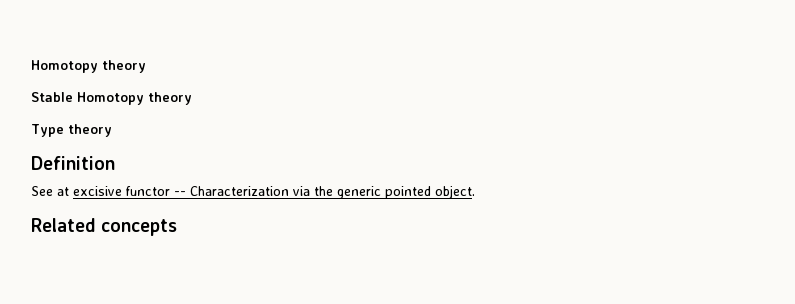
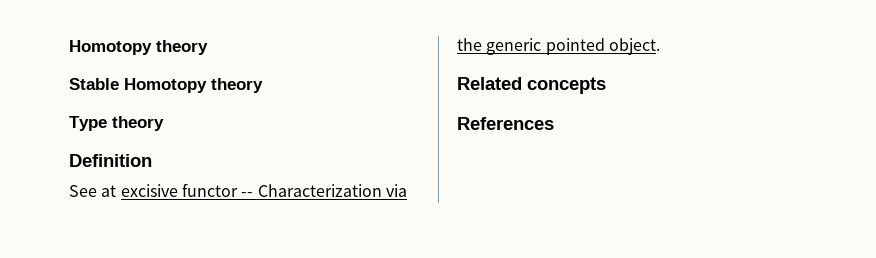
+ References

